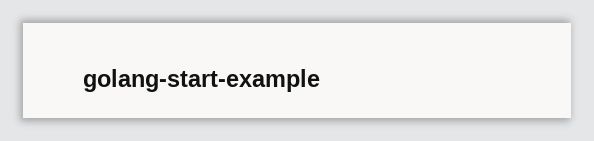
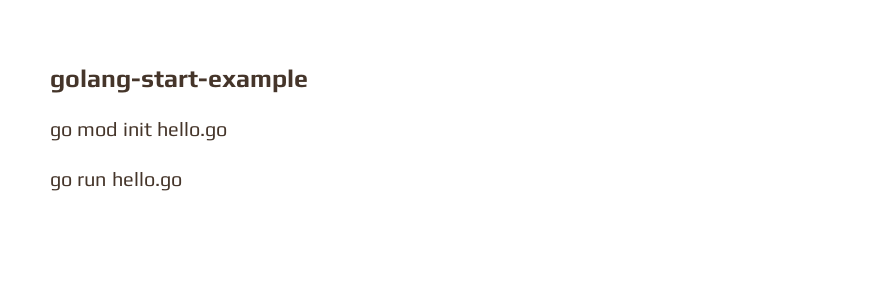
+ go mod init hello.go
+ go run hello.go

